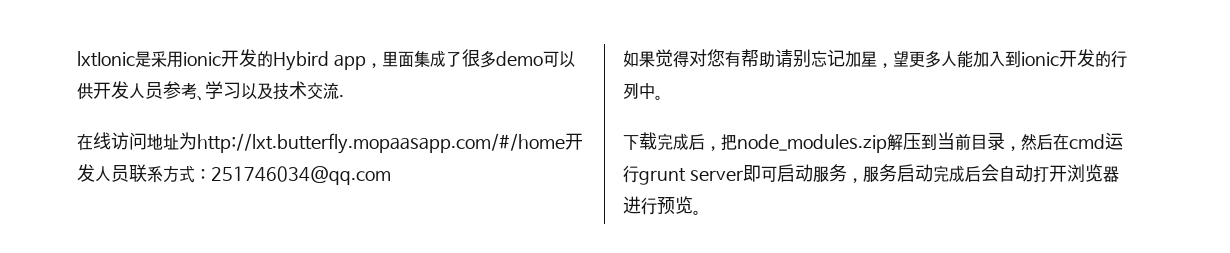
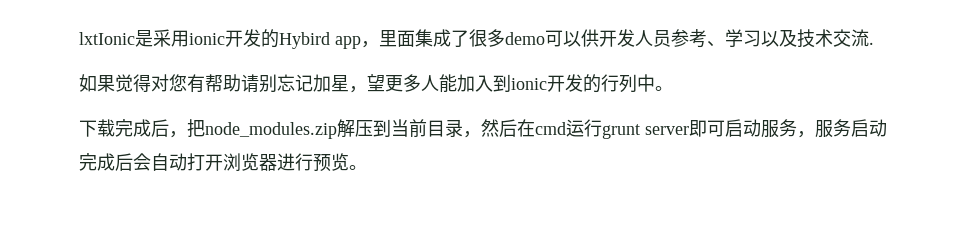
- 在线访问地址为http://lxt.butterfly.mopaasapp.com/#/home开发人员联系方式：251746034@qq.com

